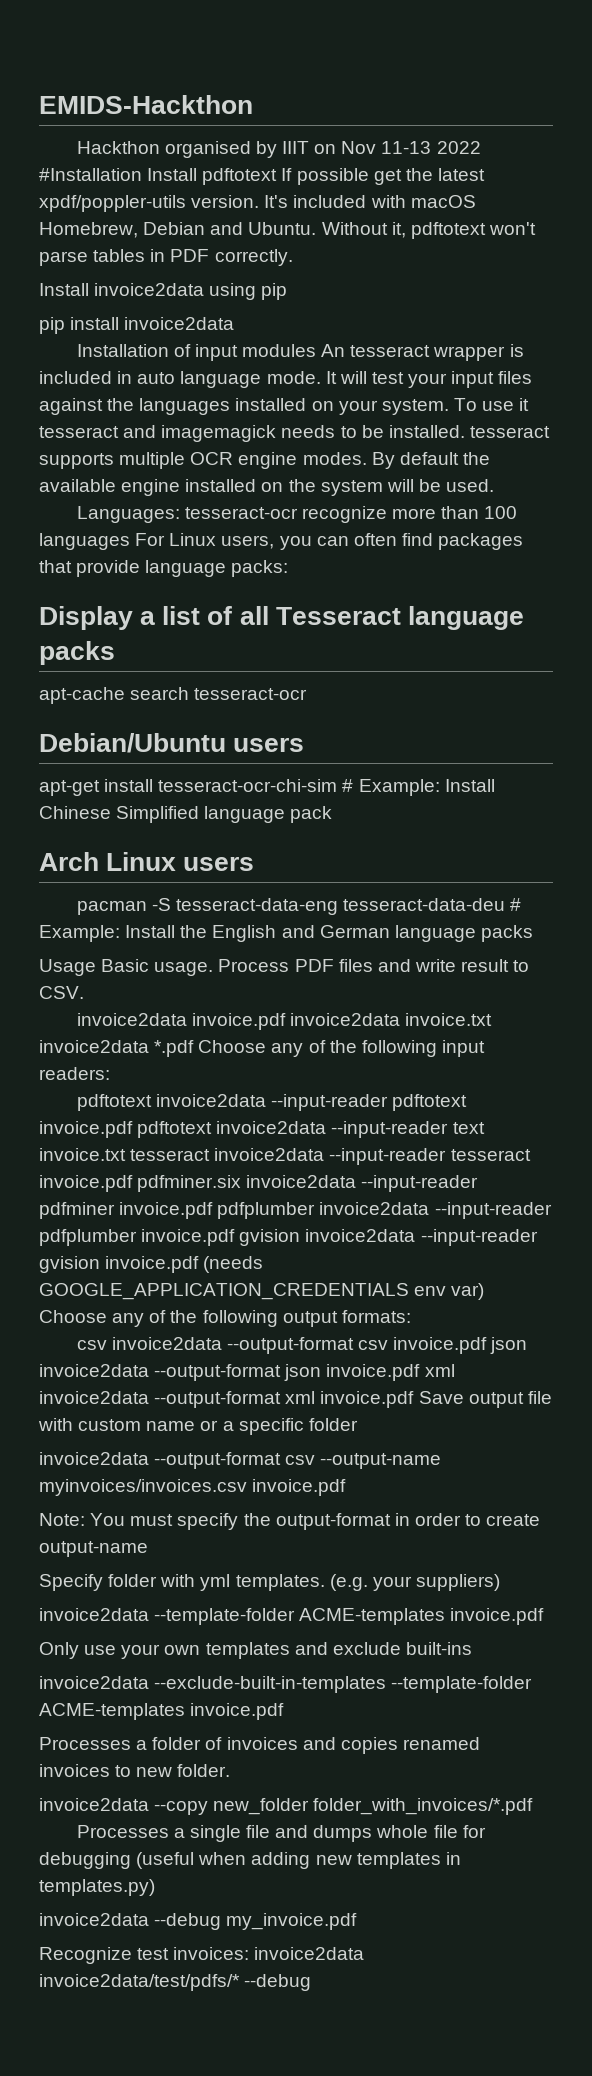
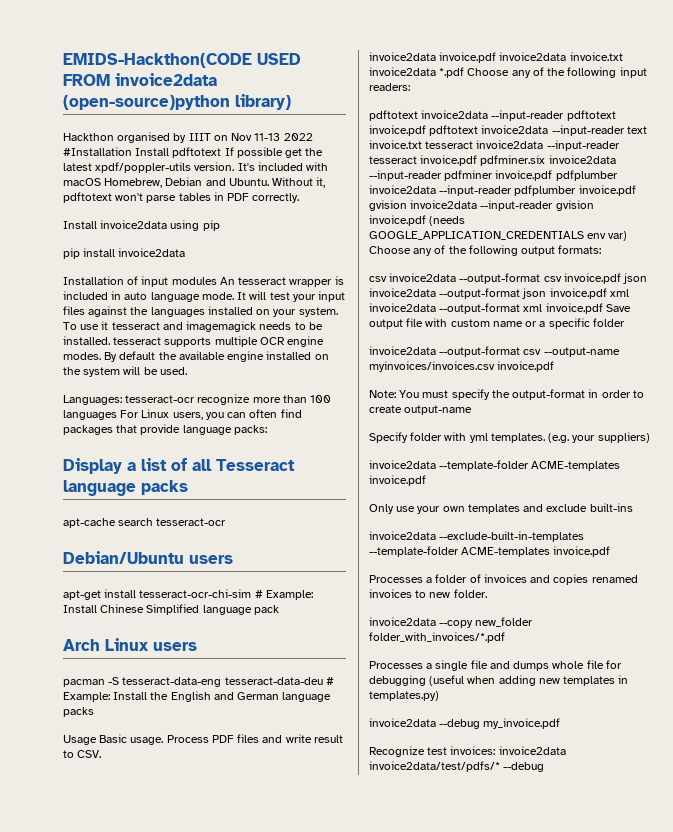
- EMIDS-Hackthon
+ EMIDS-Hackthon(CODE USED FROM invoice2data (open-source)python library)

